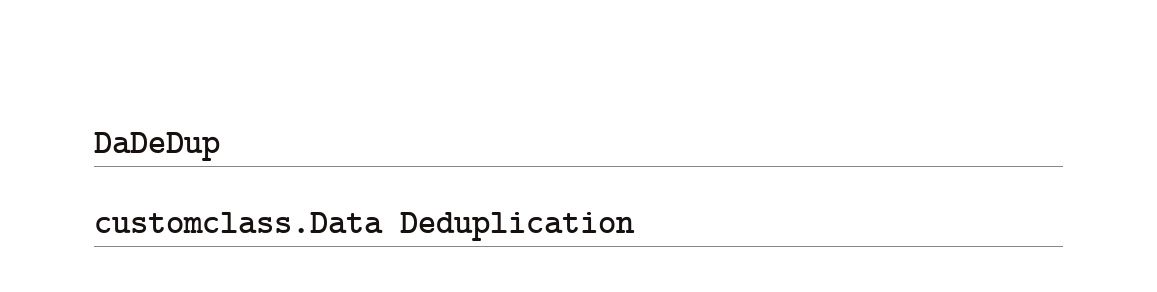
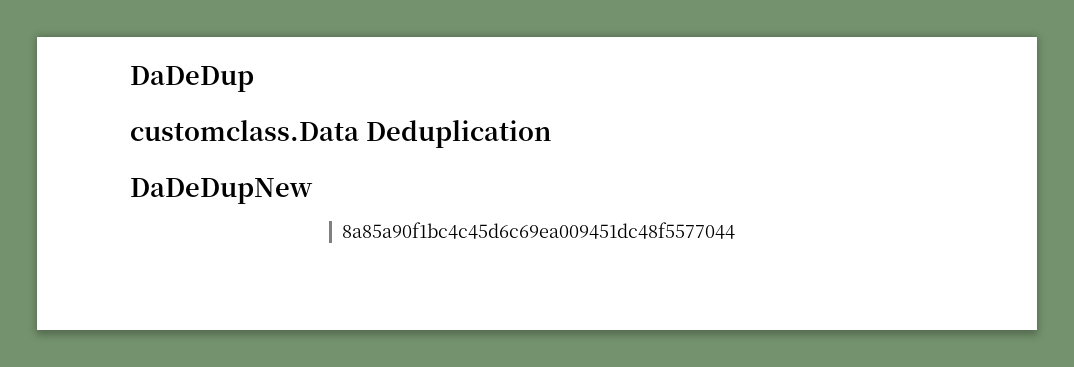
+ DaDeDupNew
+ 8a85a90f1bc4c45d6c69ea009451dc48f5577044

